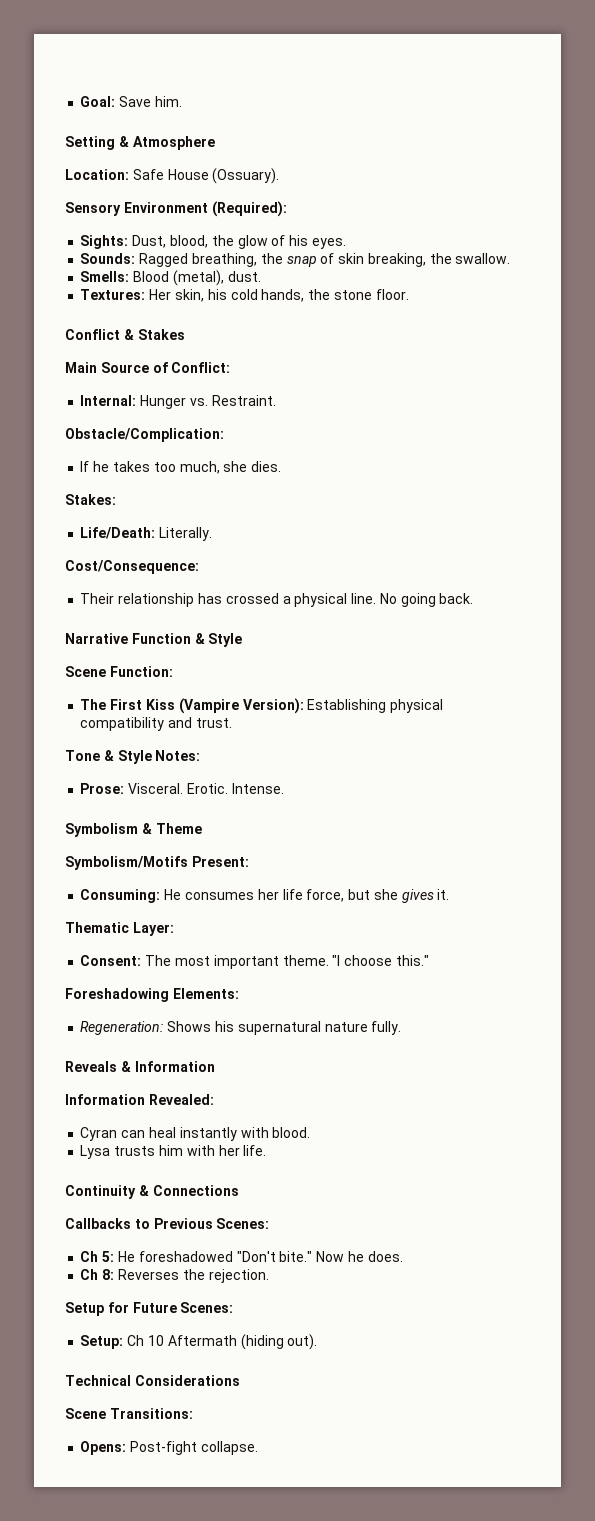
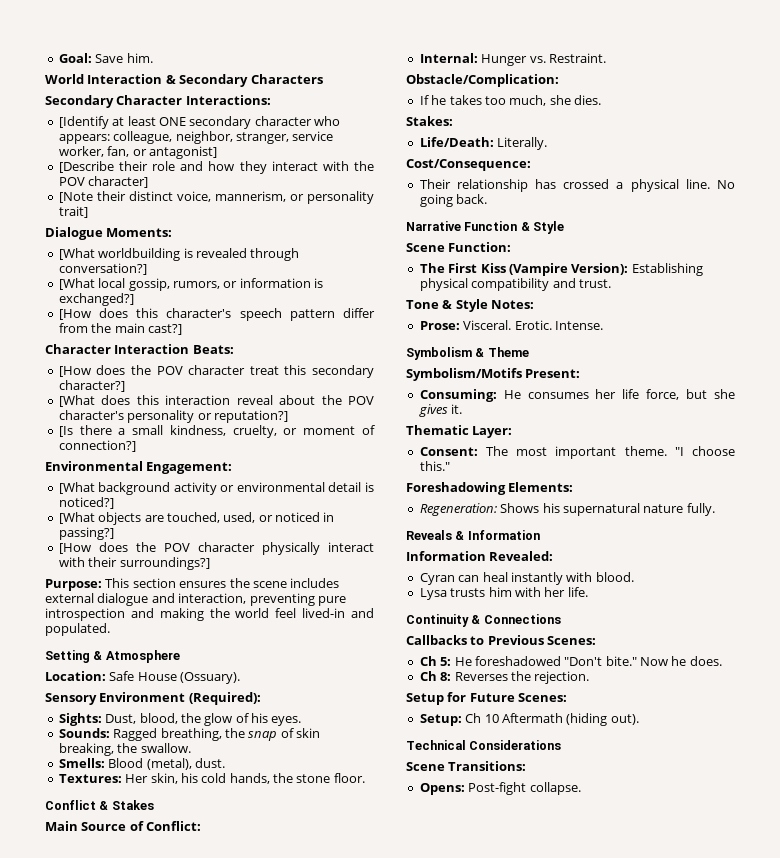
+ World Interaction & Secondary Characters
+ Secondary Character Interactions:
+ [Identify at least ONE secondary character who appears: colleague, neighbor, stranger, service worker, fan, or antagonist]
+ [Describe their role and how they interact with the POV character]
+ [Note their distinct voice, mannerism, or personality trait]
+ Dialogue Moments:
+ [What worldbuilding is revealed through conversation?]
+ [What local gossip, rumors, or information is exchanged?]
+ [How does this character's speech pattern differ from the main cast?]
+ Character Interaction Beats:
+ [How does the POV character treat this secondary character?]
+ [What does this interaction reveal about the POV character's personality or reputation?]
+ [Is there a small kindness, cruelty, or moment of connection?]
+ Environmental Engagement:
+ [What background activity or environmental detail is noticed?]
+ [What objects are touched, used, or noticed in passing?]
+ [How does the POV character physically interact with their surroundings?]
+ Purpose: This section ensures the scene includes external dialogue and interaction, preventing pure introspection and making the world feel lived-in and populated.

